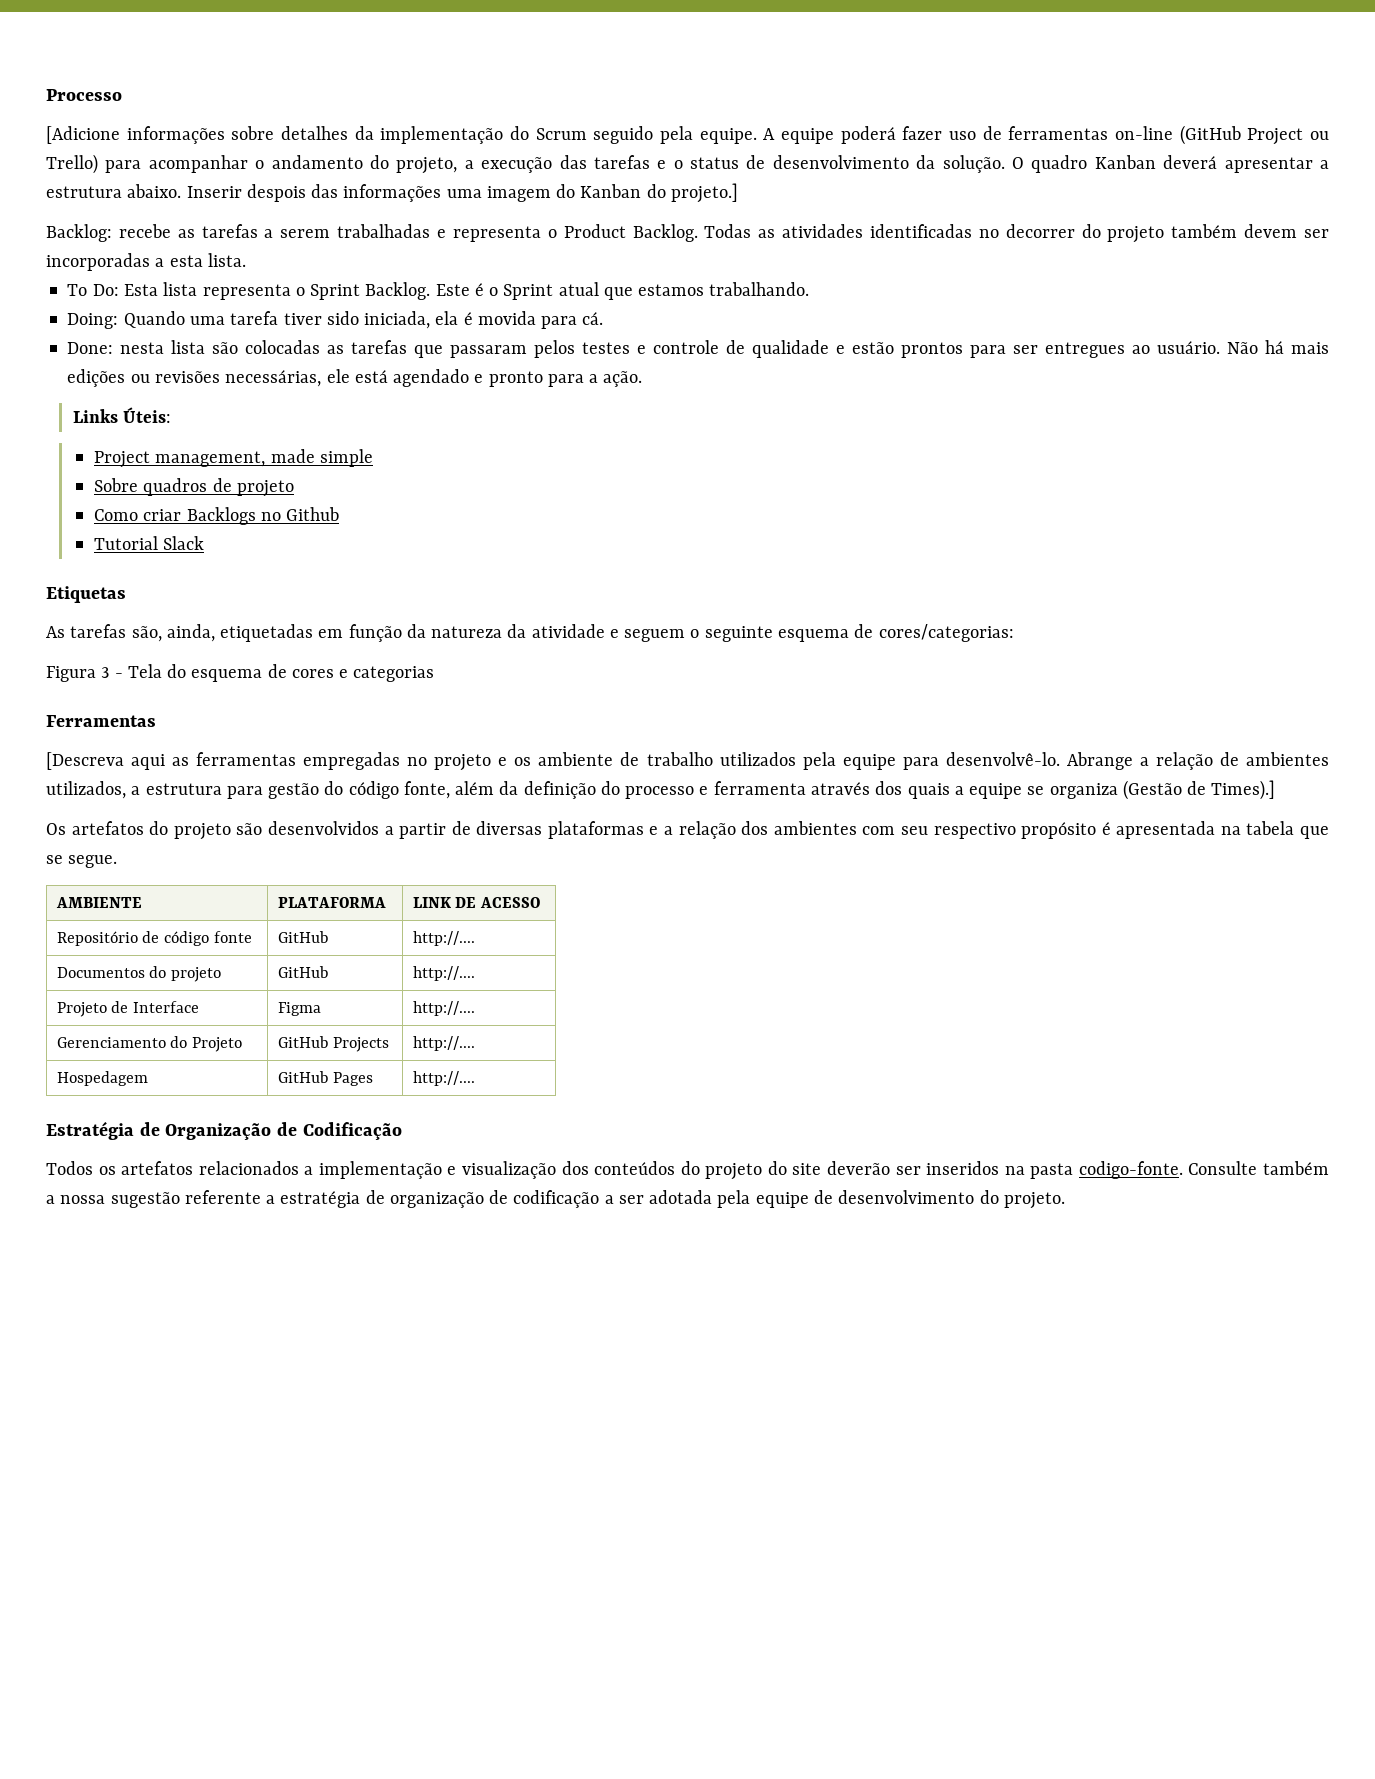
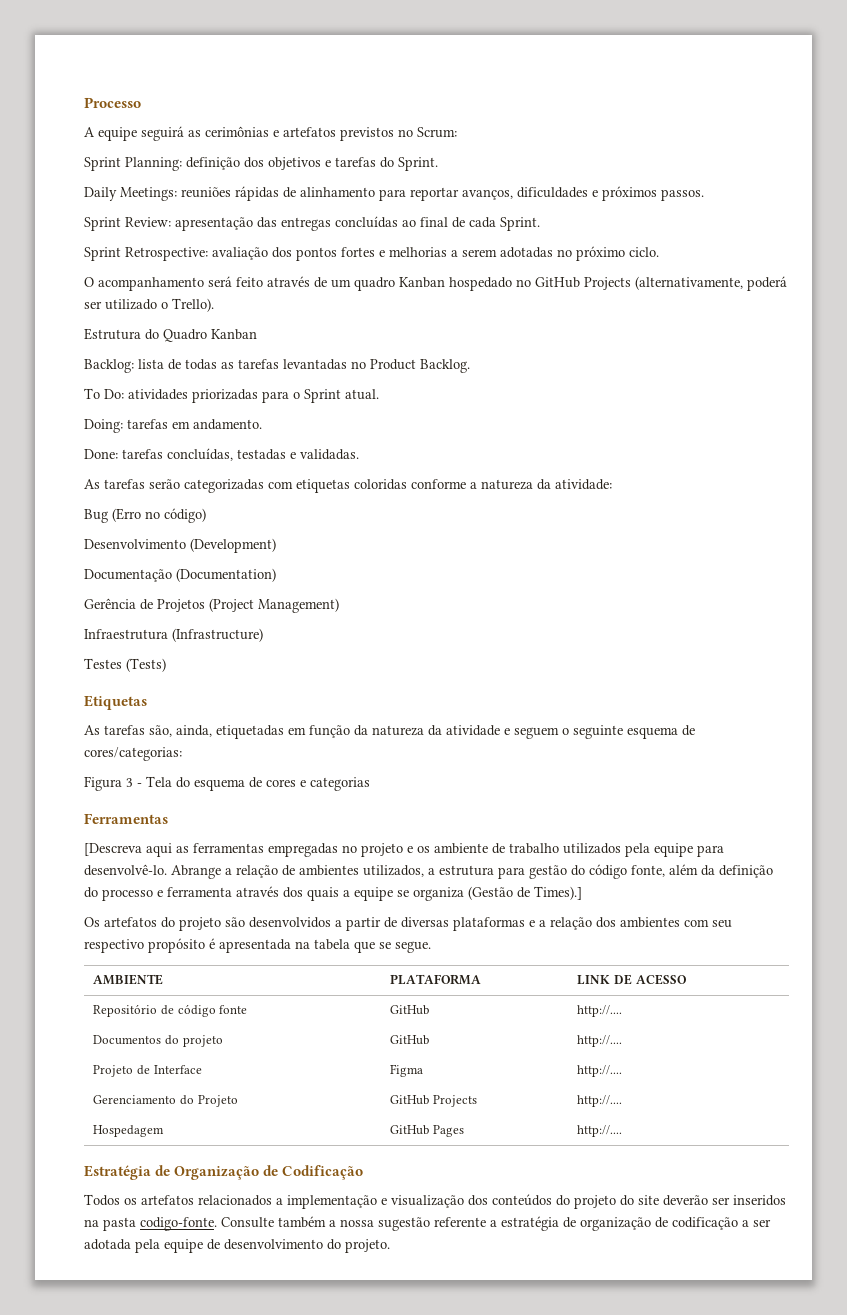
- [Adicione informações sobre detalhes da implementação do Scrum seguido pela equipe. A equipe poderá fazer uso de ferramentas on-line (GitHub Project ou Trello) para acompanhar o andamento do projeto, a execução das tarefas e o status de desenvolvimento da solução. O quadro Kanban deverá apresentar a estrutura abaixo. Inserir despois das informações uma imagem do Kanban do projeto.]
+ A equipe seguirá as cerimônias e artefatos previstos no Scrum:
+ Sprint Planning: definição dos objetivos e tarefas do Sprint.
+ Daily Meetings: reuniões rápidas de alinhamento para reportar avanços, dificuldades e próximos passos.
+ Sprint Review: apresentação das entregas concluídas ao final de cada Sprint.
+ Sprint Retrospective: avaliação dos pontos fortes e melhorias a serem adotadas no próximo ciclo.
+ O acompanhamento será feito através de um quadro Kanban hospedado no GitHub Projects (alternativamente, poderá ser utilizado o Trello).
+ Estrutura do Quadro Kanban
- Backlog: recebe as tarefas a serem trabalhadas e representa o Product Backlog. Todas as atividades identificadas no decorrer do projeto também devem ser incorporadas a esta lista.
- To Do: Esta lista representa o Sprint Backlog. Este é o Sprint atual que estamos trabalhando.
- Doing: Quando uma tarefa tiver sido iniciada, ela é movida para cá.
- Done: nesta lista são colocadas as tarefas que passaram pelos testes e controle de qualidade e estão prontos para ser entregues ao usuário. Não há mais edições ou revisões necessárias, ele está agendado e pronto para a ação.
- Links Úteis:
- Project management, made simple
- Sobre quadros de projeto
- Como criar Backlogs no Github
- Tutorial Slack
+ Backlog: lista de todas as tarefas levantadas no Product Backlog.
+ To Do: atividades priorizadas para o Sprint atual.
+ Doing: tarefas em andamento.
+ Done: tarefas concluídas, testadas e validadas.
+ As tarefas serão categorizadas com etiquetas coloridas conforme a natureza da atividade:
+ Bug (Erro no código)
+ Desenvolvimento (Development)
+ Documentação (Documentation)
+ Gerência de Projetos (Project Management)
+ Infraestrutura (Infrastructure)
+ Testes (Tests)

